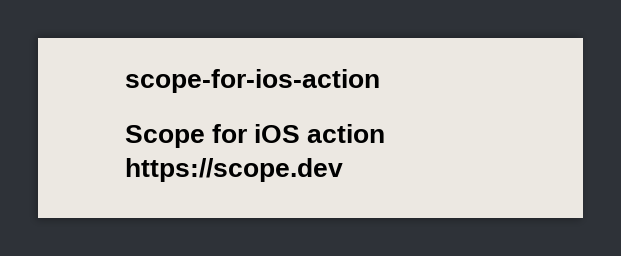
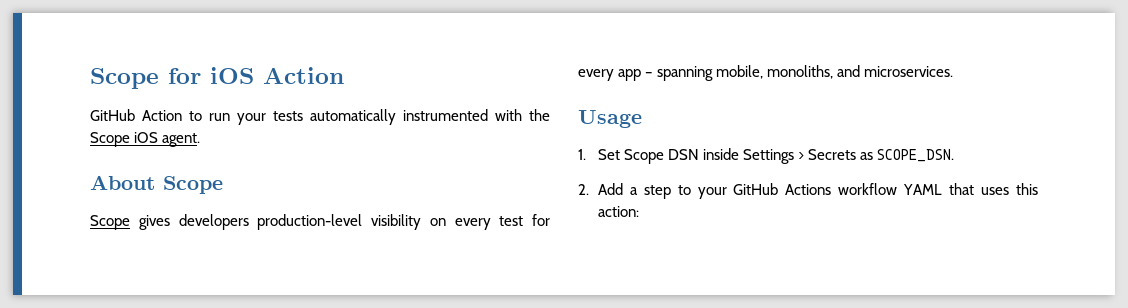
- scope-for-ios-action
- Scope for iOS action https://scope.dev
+ Scope for iOS Action
+ GitHub Action to run your tests automatically instrumented with the Scope iOS agent.
+ About Scope
+ Scope gives developers production-level visibility on every test for every app – spanning mobile, monoliths, and microservices.
+ Usage
+ 1. Set Scope DSN inside Settings > Secrets as SCOPE_DSN.
+ 2. Add a step to your GitHub Actions workflow YAML that uses this action:

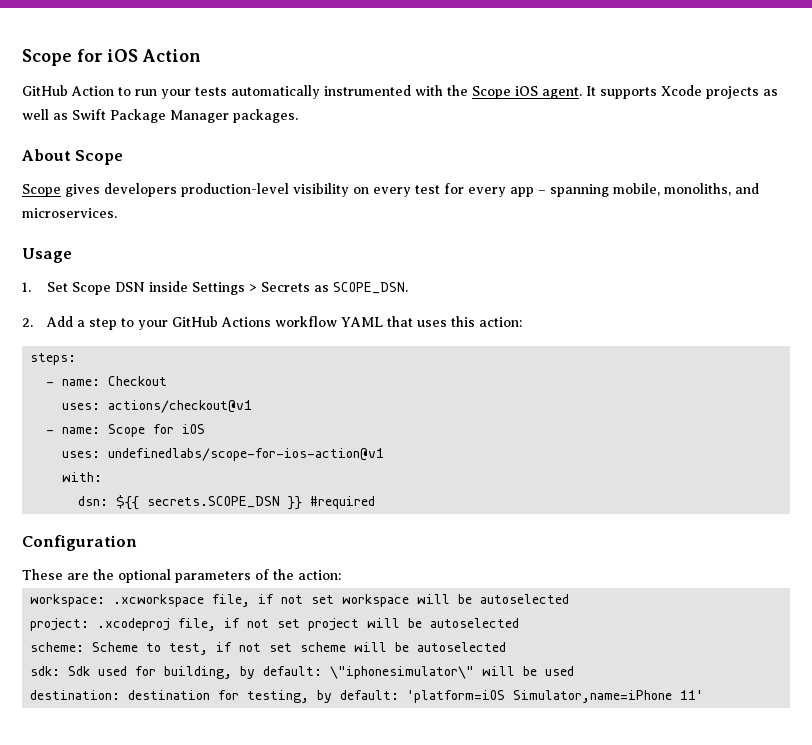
+ It supports Xcode projects as well as Swift Package Manager packages.
+ steps:
+ - name: Checkout
+ uses: actions/checkout@v1
+ - name: Scope for iOS
+ uses: undefinedlabs/scope-for-ios-action@v1
+ with:
+ dsn: ${{ secrets.SCOPE_DSN }} #required
+ Configuration
+ These are the optional parameters of the action:
+ workspace: .xcworkspace file, if not set workspace will be autoselected
+ project: .xcodeproj file, if not set project will be autoselected
+ scheme: Scheme to test, if not set scheme will be autoselected
+ sdk: Sdk used for building, by default: \"iphonesimulator\" will be used
+ destination: destination for testing, by default: 'platform=iOS Simulator,name=iPhone 11'

